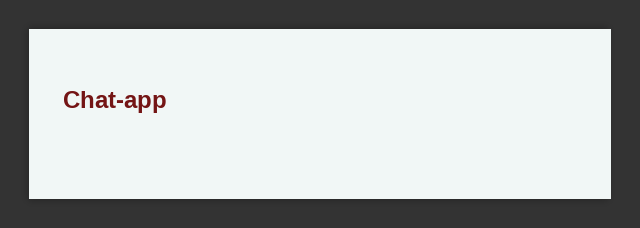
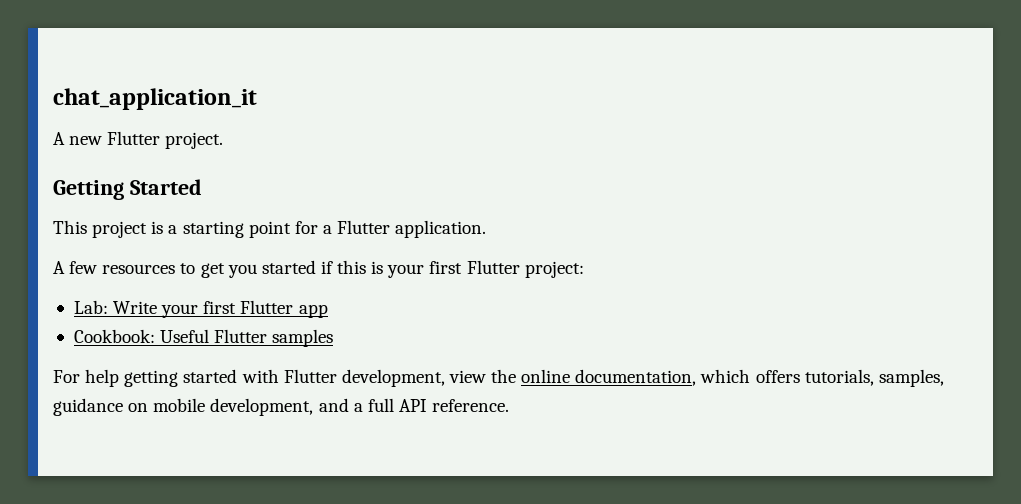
- Chat-app
+ chat_application_it
+ A new Flutter project.
+ Getting Started
+ This project is a starting point for a Flutter application.
+ A few resources to get you started if this is your first Flutter project:
+ Lab: Write your first Flutter app
+ Cookbook: Useful Flutter samples
+ For help getting started with Flutter development, view the online documentation, which offers tutorials, samples, guidance on mobile development, and a full API reference.

